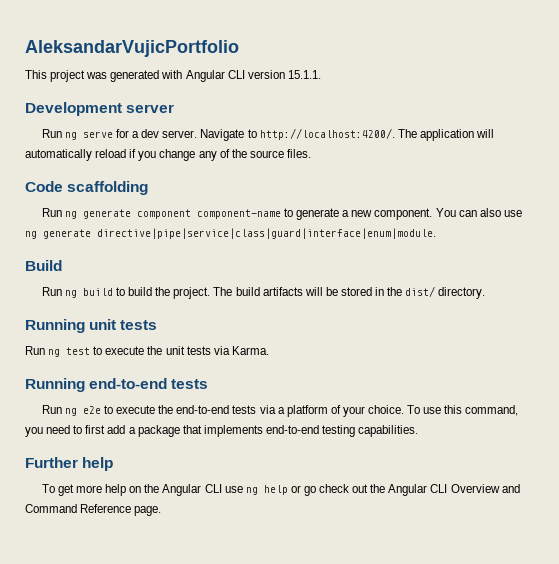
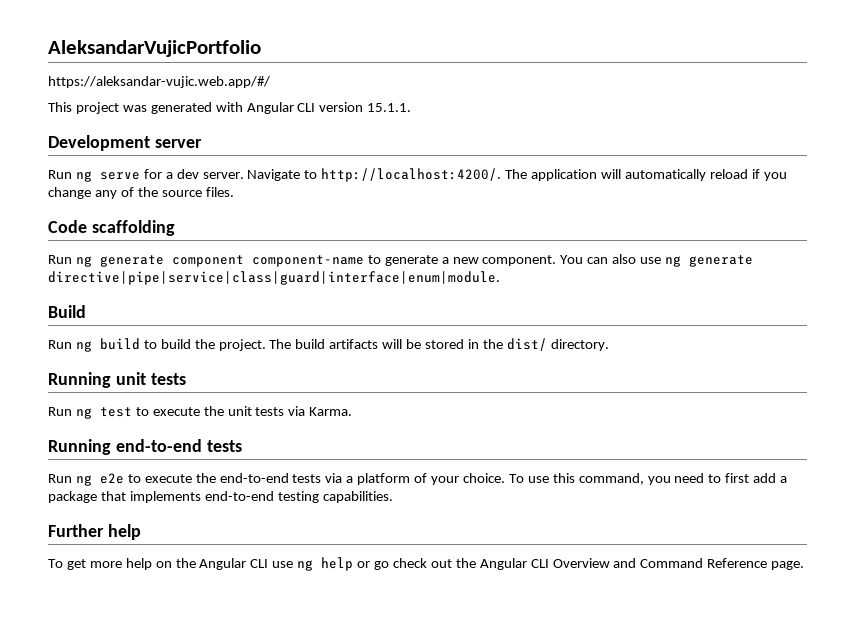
+ https://aleksandar-vujic.web.app/#/

